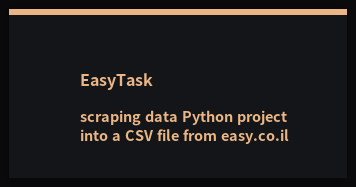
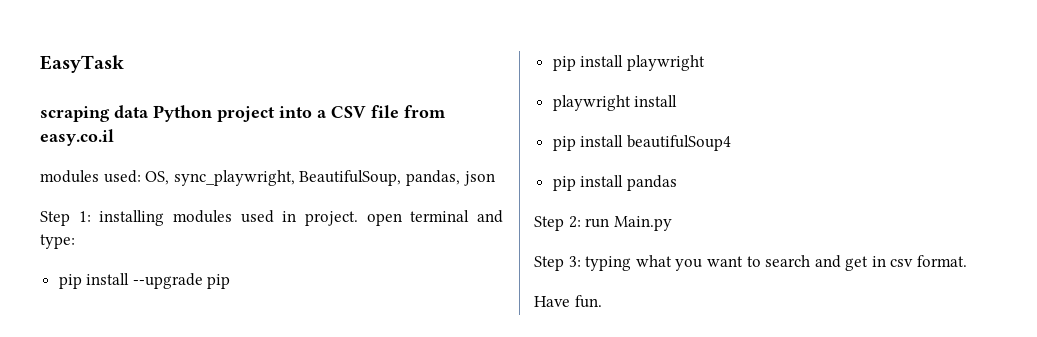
+ modules used: OS, sync_playwright, BeautifulSoup, pandas, json
+ Step 1: installing modules used in project. open terminal and type:
+ pip install --upgrade pip
+ pip install playwright
+ playwright install
+ pip install beautifulSoup4
+ pip install pandas
+ Step 2: run Main.py
+ Step 3: typing what you want to search and get in csv format.
+ Have fun.

